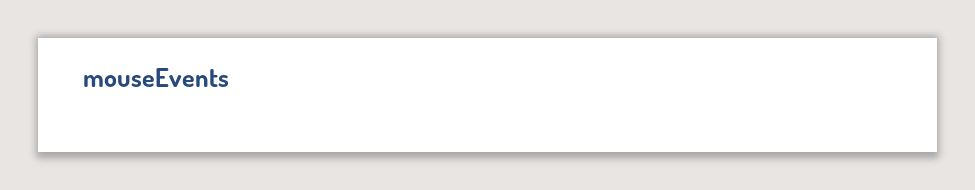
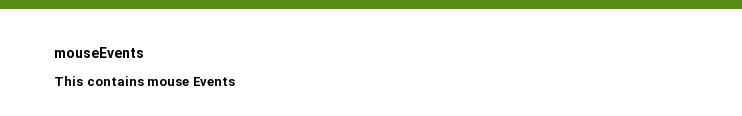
+ This contains mouse Events

